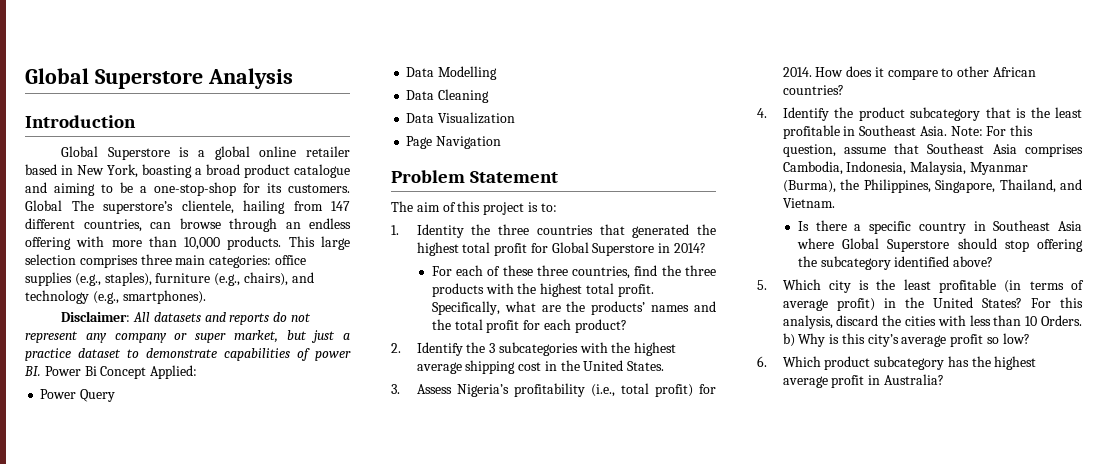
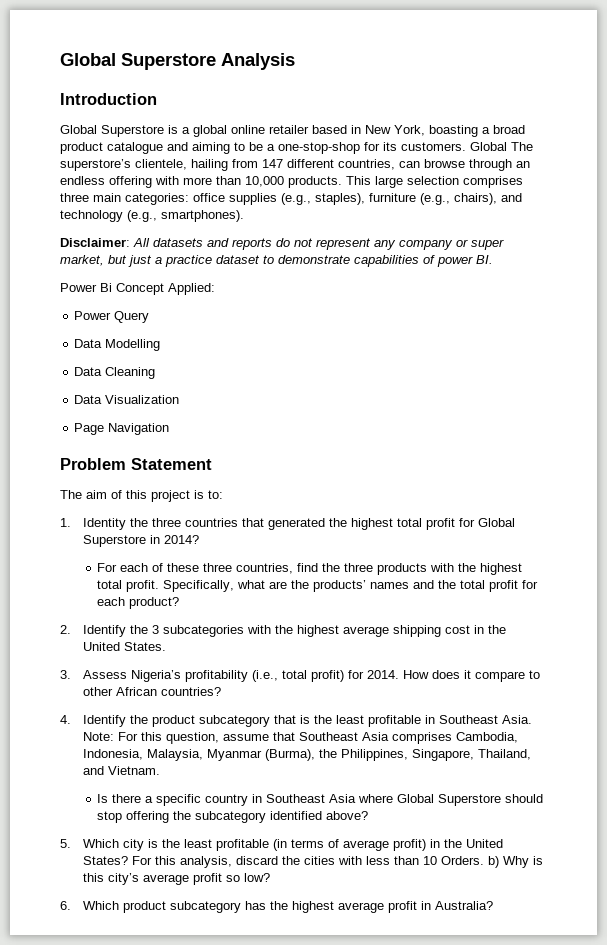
- Disclaimer: All datasets and reports do not represent any company or super market, but just a practice dataset to demonstrate capabilities of power BI. Power Bi Concept Applied:
+ Disclaimer: All datasets and reports do not represent any company or super market, but just a practice dataset to demonstrate capabilities of power BI.
+ Power Bi Concept Applied:

